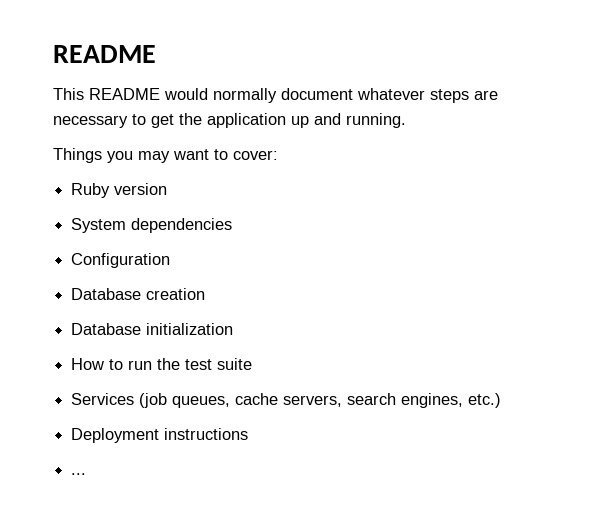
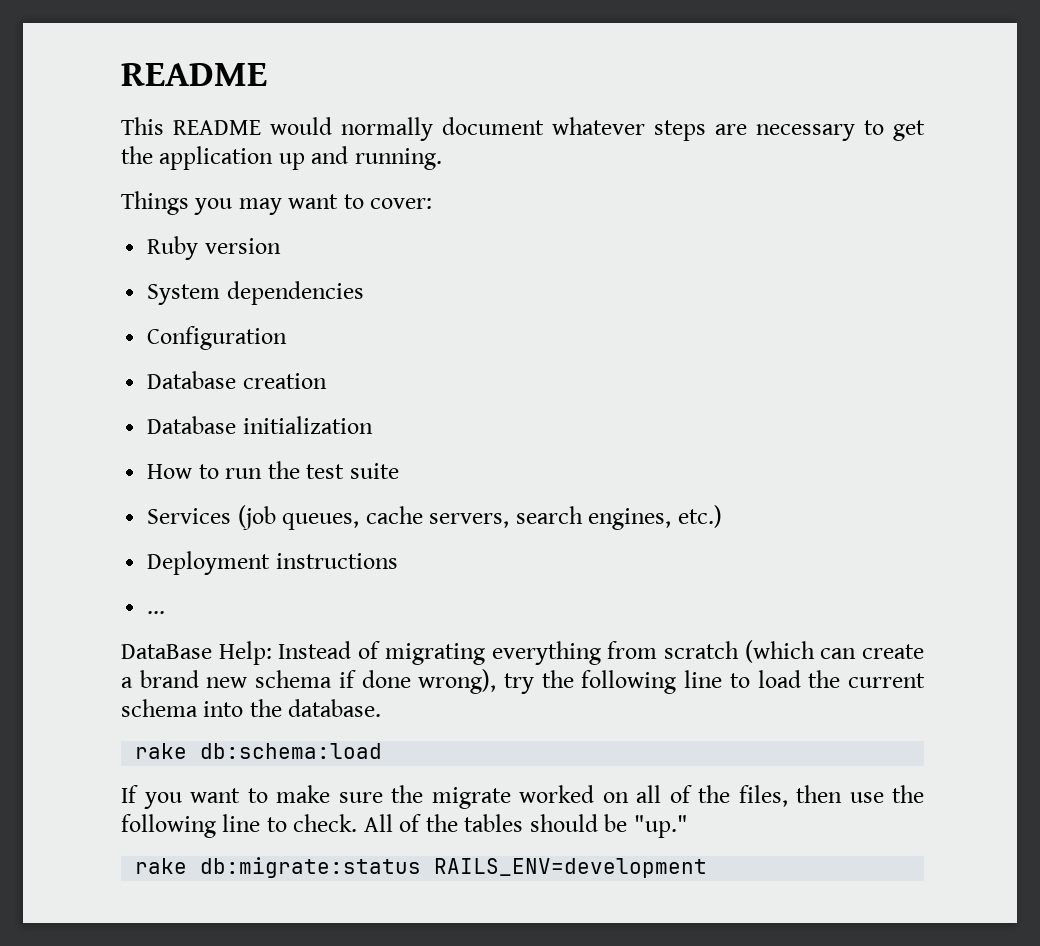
+ DataBase Help: Instead of migrating everything from scratch (which can create a brand new schema if done wrong), try the following line to load the current schema into the database.
+ rake db:schema:load
+ If you want to make sure the migrate worked on all of the files, then use the following line to check. All of the tables should be "up."
+ rake db:migrate:status RAILS_ENV=development

